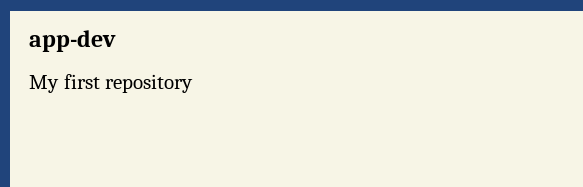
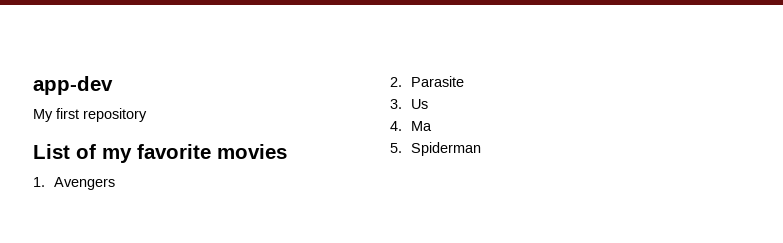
+ List of my favorite movies
+ 1. Avengers
+ 2. Parasite
+ 3. Us
+ 4. Ma
+ 5. Spiderman

